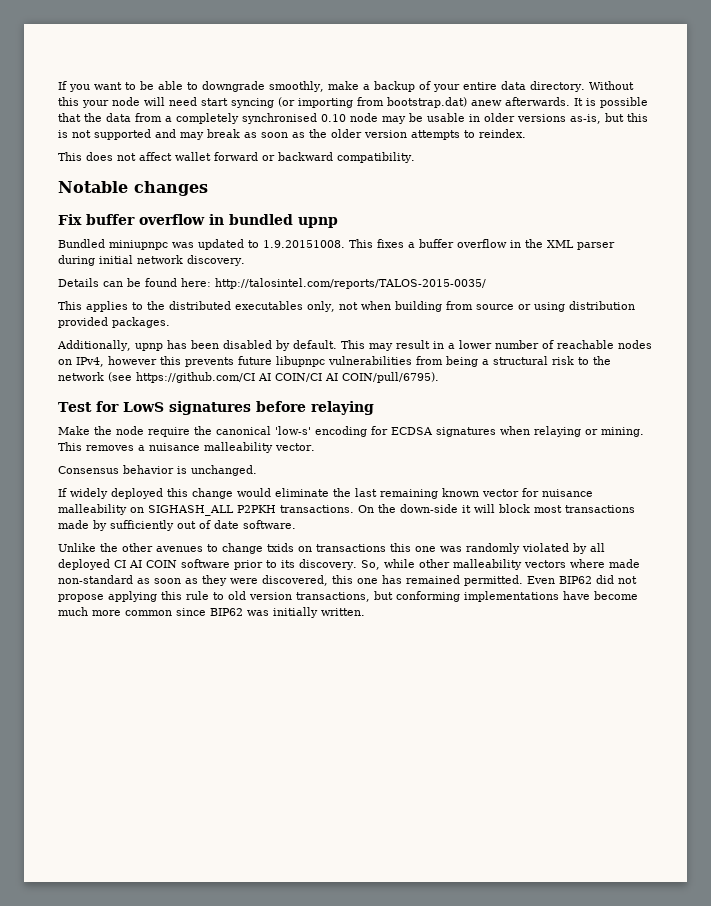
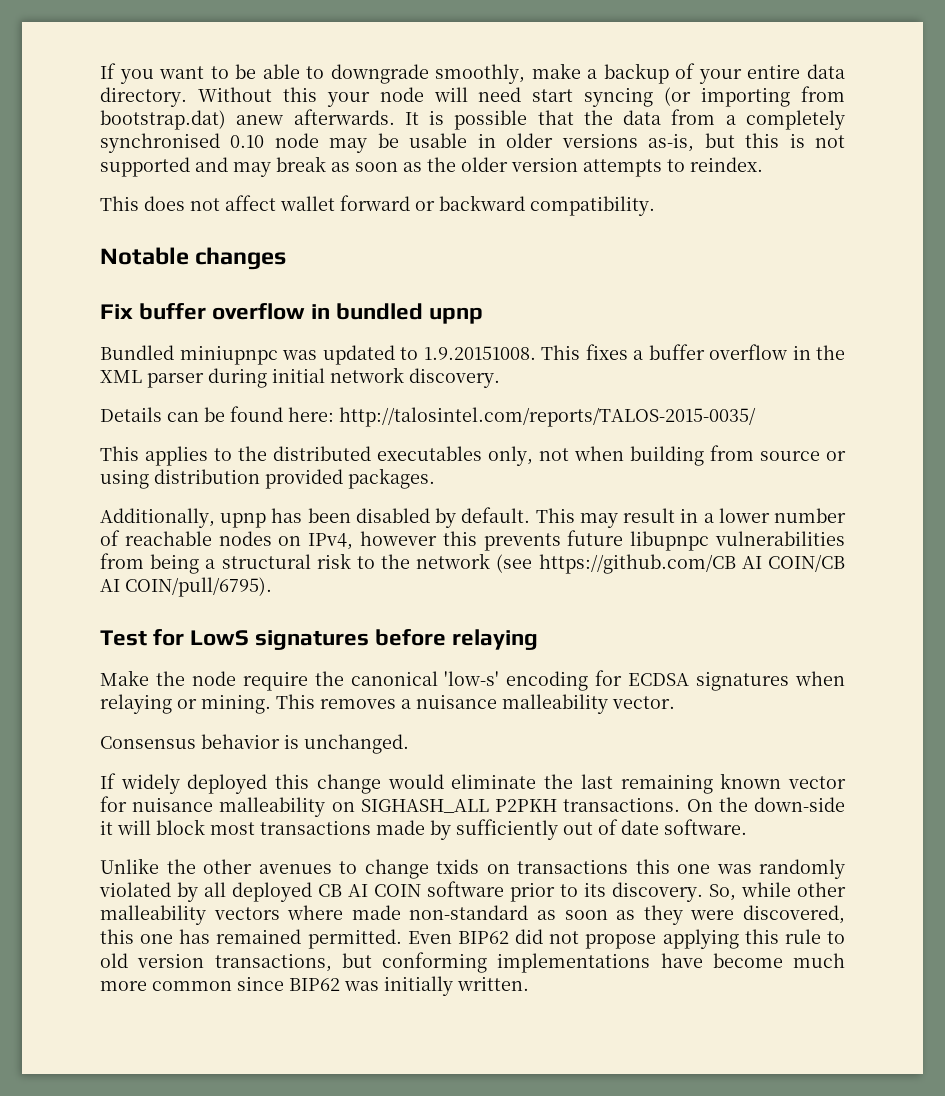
- This may result in a lower number of reachable nodes on IPv4, however this prevents future libupnpc vulnerabilities from being a structural risk to the network (see https://github.com/CI AI COIN/CI AI COIN/pull/6795).
+ This may result in a lower number of reachable nodes on IPv4, however this prevents future libupnpc vulnerabilities from being a structural risk to the network (see https://github.com/CB AI COIN/CB AI COIN/pull/6795).
- Unlike the other avenues to change txids on transactions this one was randomly violated by all deployed CI AI COIN software prior to its discovery.
+ Unlike the other avenues to change txids on transactions this one was randomly violated by all deployed CB AI COIN software prior to its discovery.

